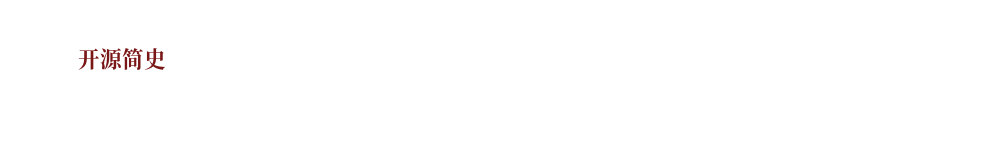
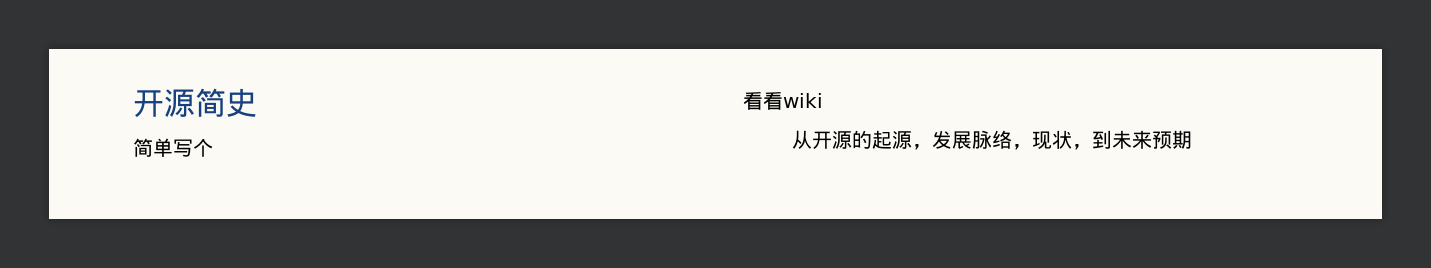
+ 简单写个
+ 看看wiki
+ 从开源的起源，发展脉络，现状，到未来预期

